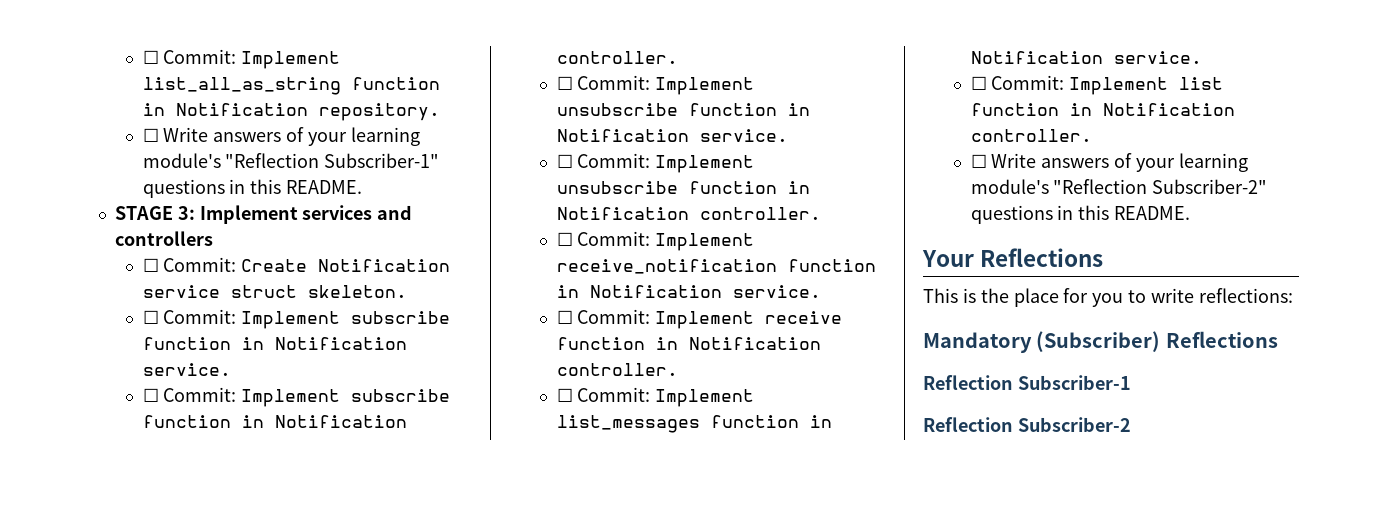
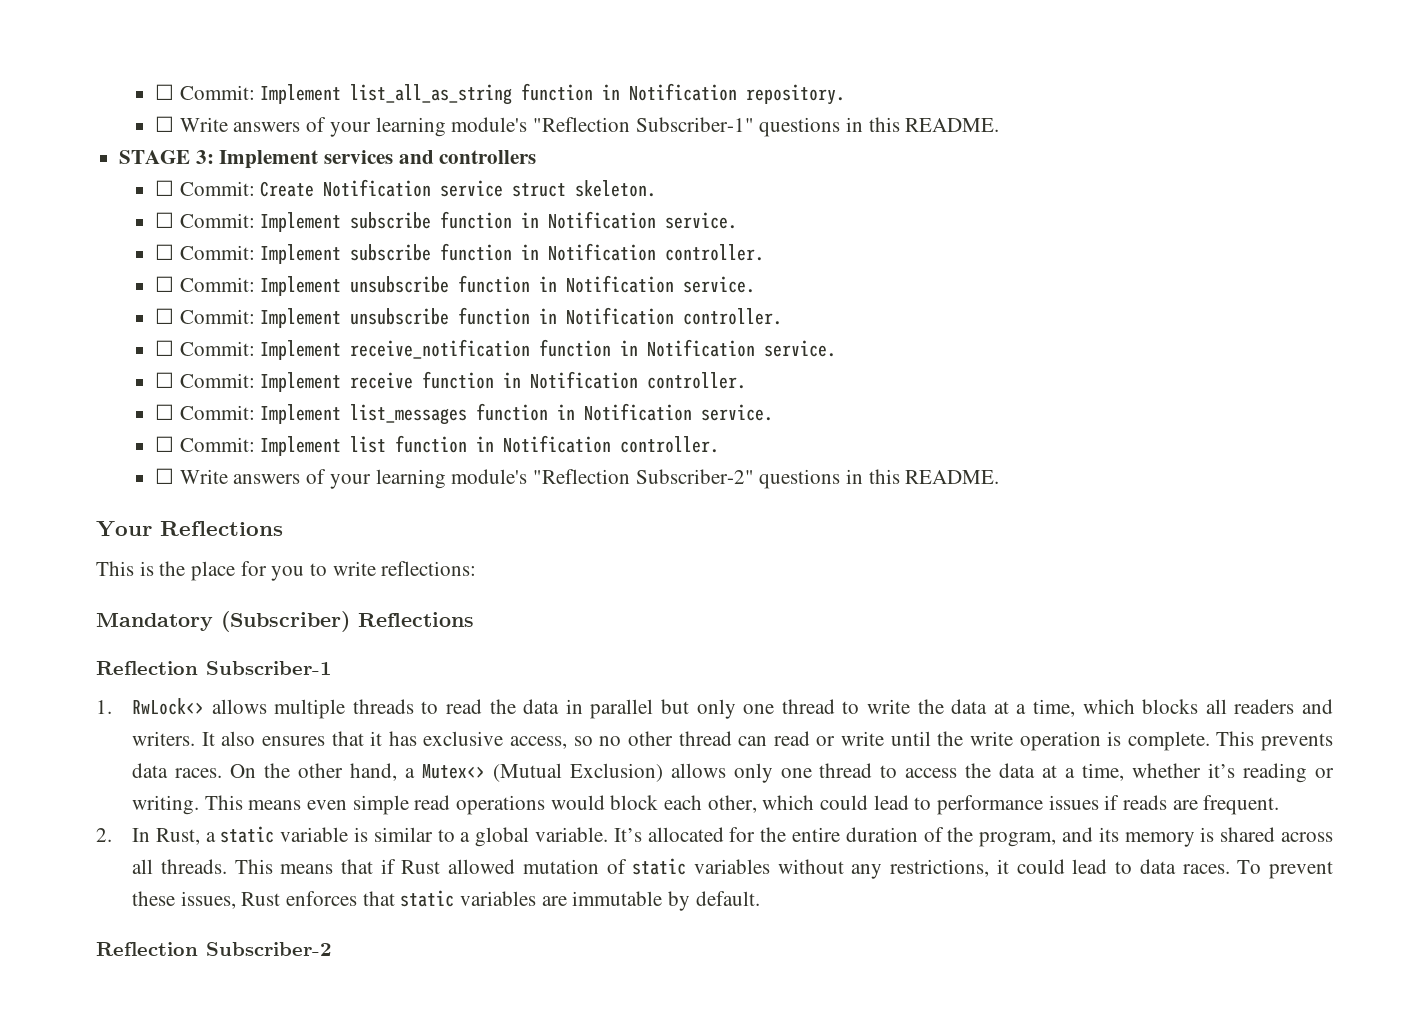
+ 1. RwLock<> allows multiple threads to read the data in parallel but only one thread to write the data at a time, which blocks all readers and writers. It also ensures that it has exclusive access, so no other thread can read or write until the write operation is complete. This prevents data races. On the other hand, a Mutex<> (Mutual Exclusion) allows only one thread to access the data at a time, whether it’s reading or writing. This means even simple read operations would block each other, which could lead to performance issues if reads are frequent.
+ 2. In Rust, a static variable is similar to a global variable. It’s allocated for the entire duration of the program, and its memory is shared across all threads. This means that if Rust allowed mutation of static variables without any restrictions, it could lead to data races. To prevent these issues, Rust enforces that static variables are immutable by default.

